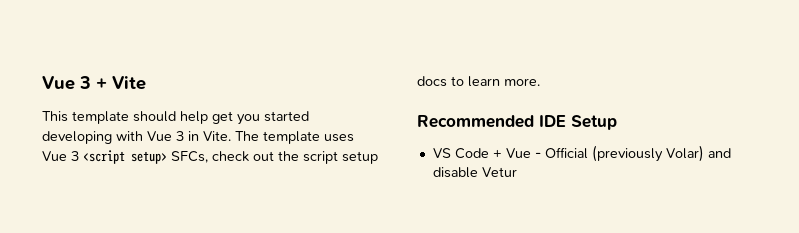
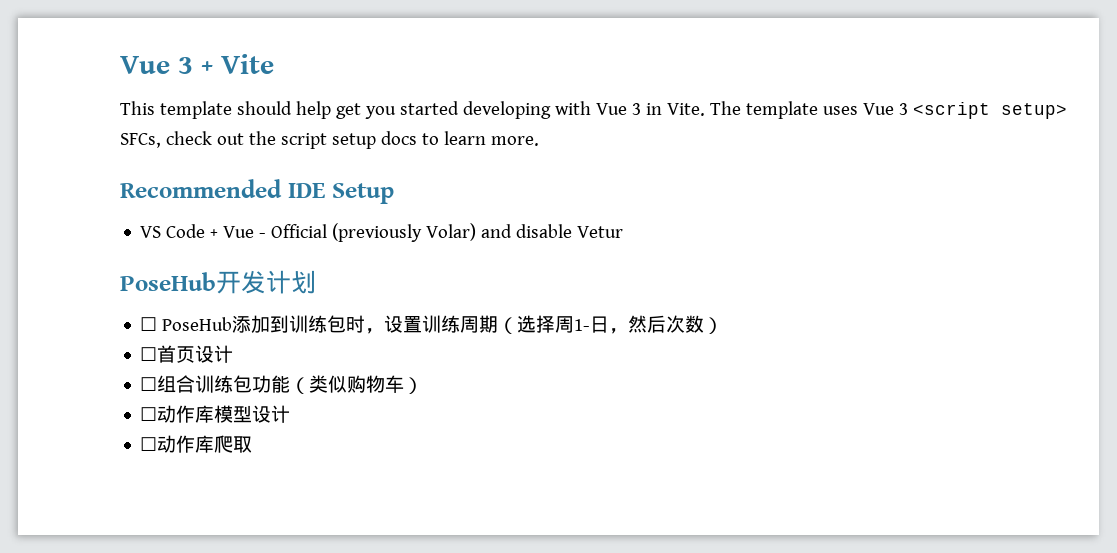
+ PoseHub开发计划
+ ☐ PoseHub添加到训练包时，设置训练周期（选择周1-日，然后次数）
+ ☐首页设计
+ ☐组合训练包功能（类似购物车）
+ ☐动作库模型设计
+ ☐动作库爬取

